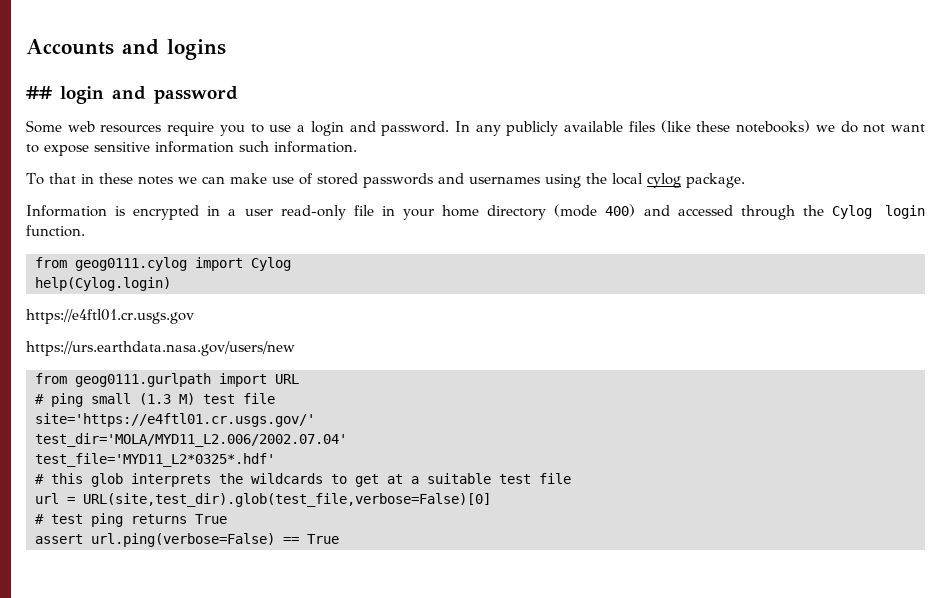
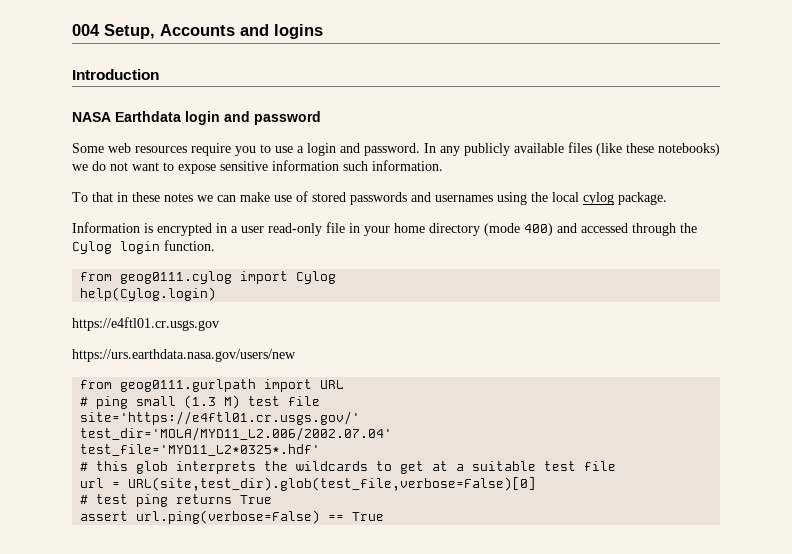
- Accounts and logins
+ 004 Setup, Accounts and logins
- ## login and password
+ Introduction
+ NASA Earthdata login and password

